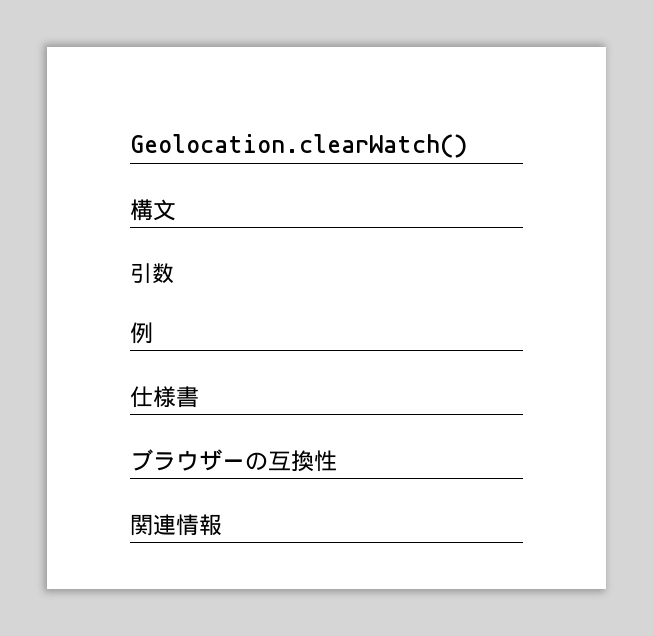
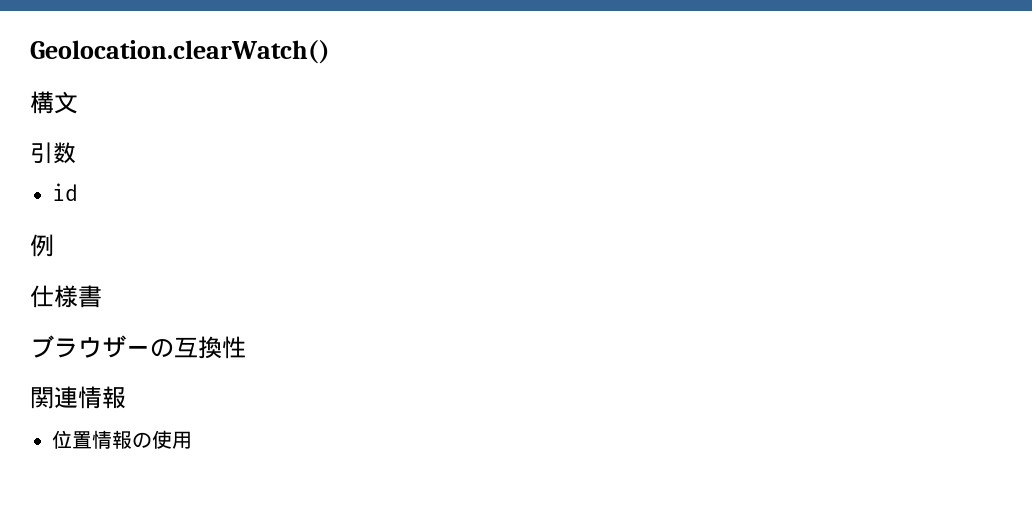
+ id
+ 位置情報の使用

